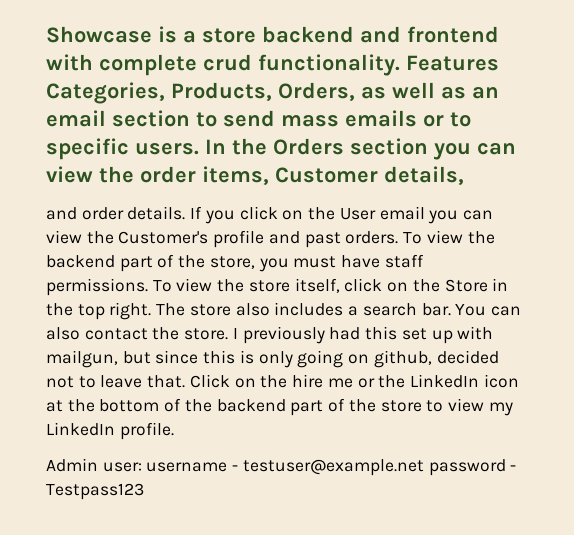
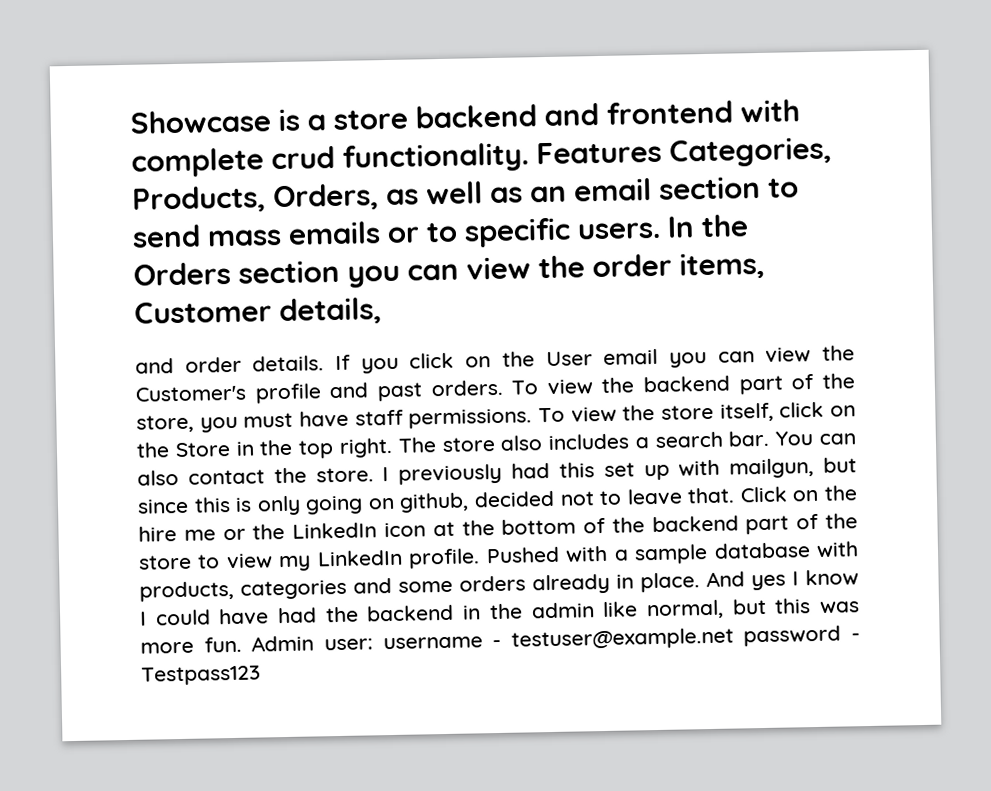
- Click on the hire me or the LinkedIn icon at the bottom of the backend part of the store to view my LinkedIn profile.
- Admin user: username - testuser@example.net password - Testpass123
+ Click on the hire me or the LinkedIn icon at the bottom of the backend part of the store to view my LinkedIn profile. Pushed with a sample database with products, categories and some orders already in place. And yes I know I could have had the backend in the admin like normal, but this was more fun. Admin user: username - testuser@example.net password - Testpass123

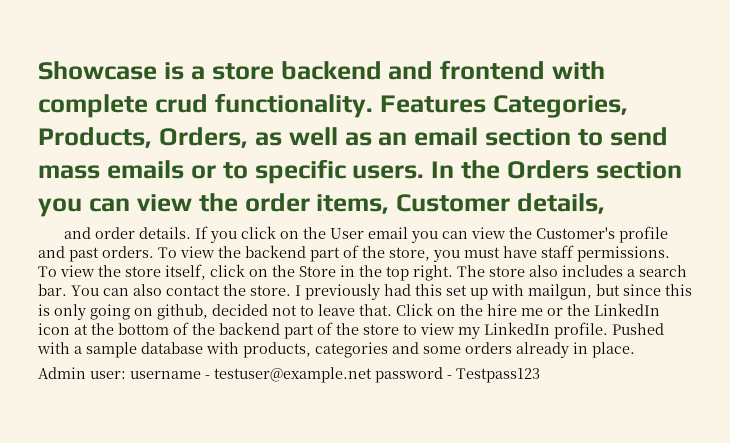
- Pushed with a sample database with products, categories and some orders already in place. And yes I know I could have had the backend in the admin like normal, but this was more fun. Admin user: username - testuser@example.net password - Testpass123
+ Pushed with a sample database with products, categories and some orders already in place.
+ Admin user: username - testuser@example.net password - Testpass123

